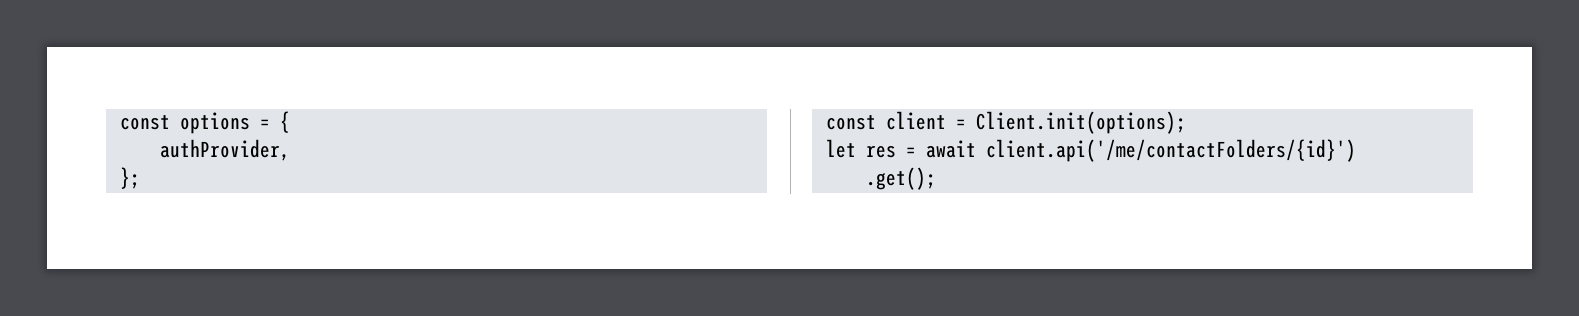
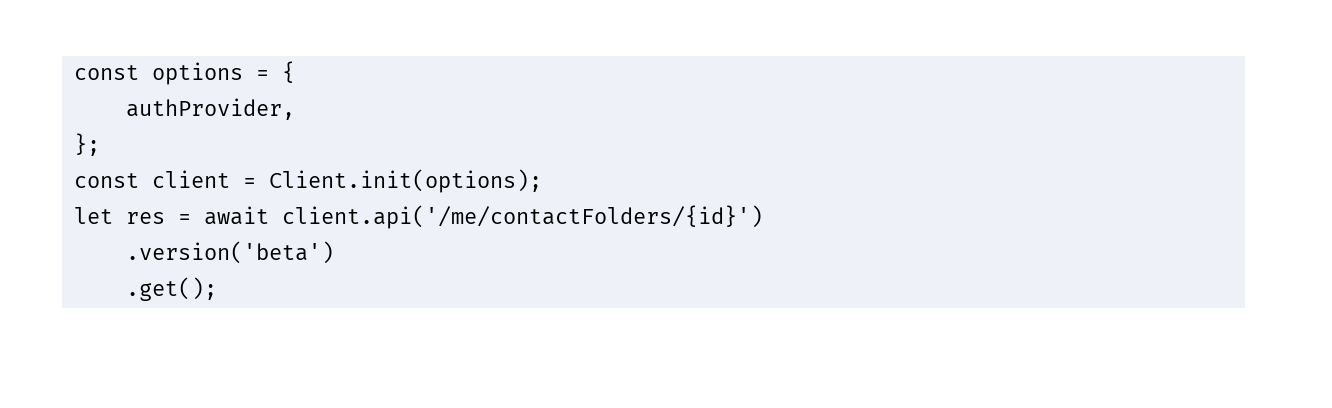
+ .version('beta')

